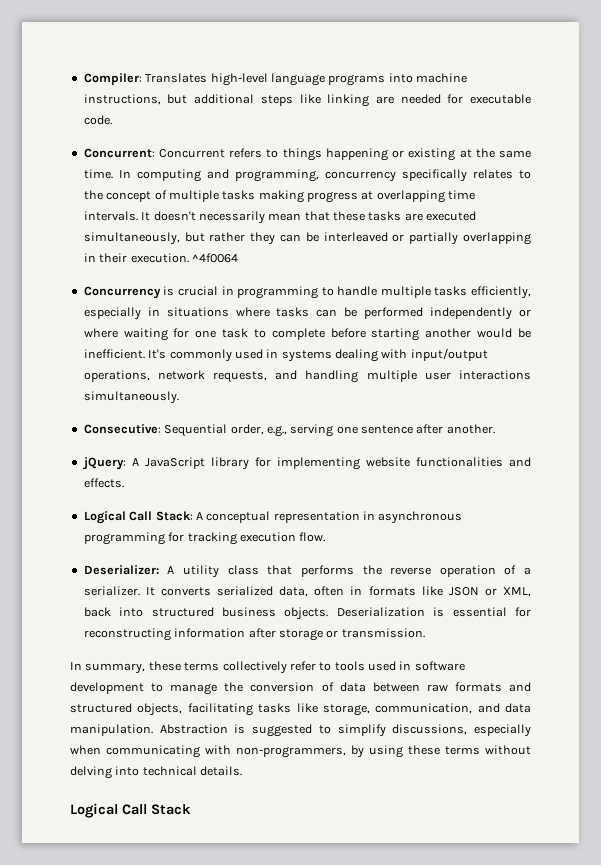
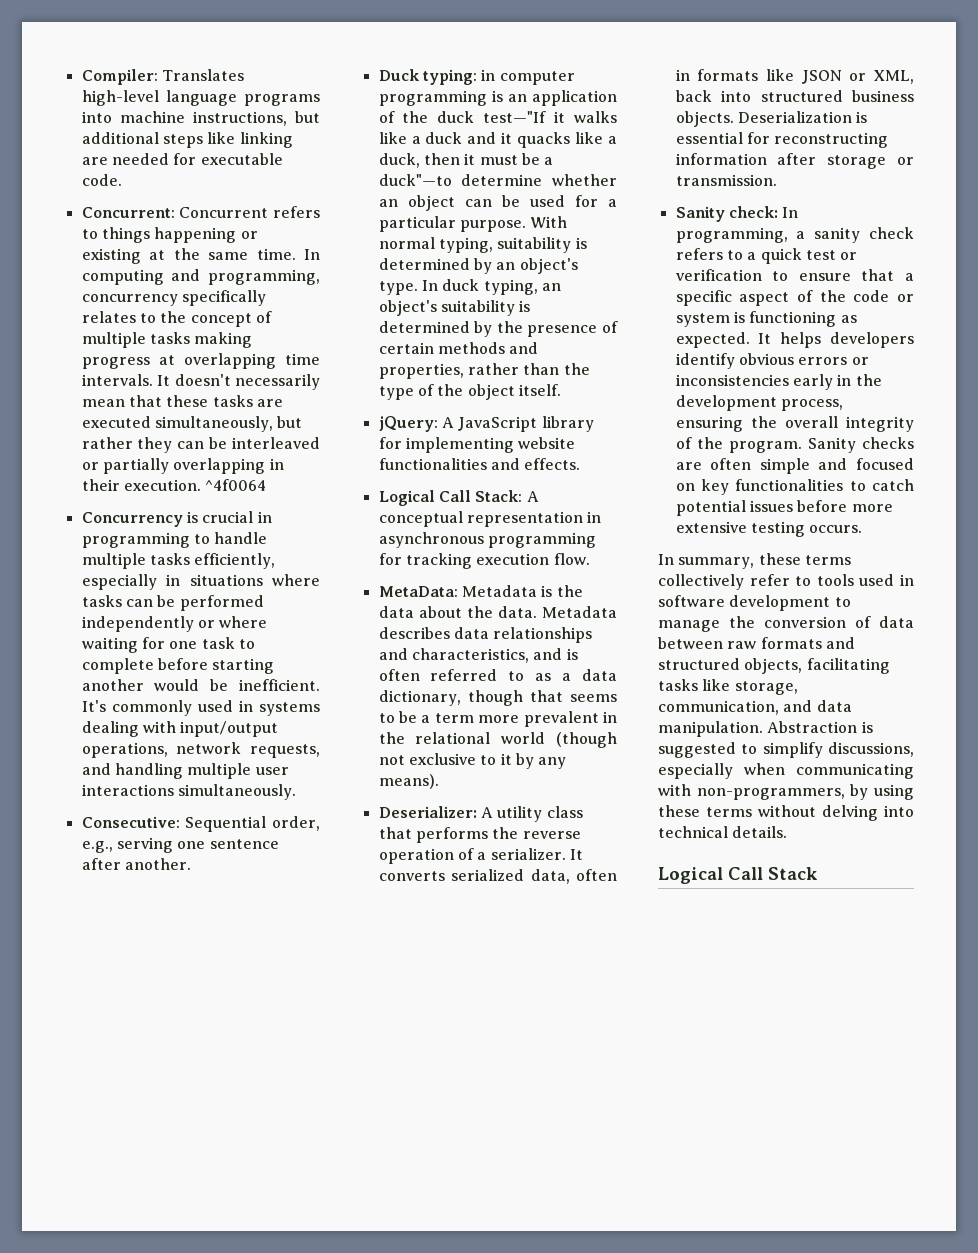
+ Duck typing: in computer programming is an application of the duck test—"If it walks like a duck and it quacks like a duck, then it must be a duck"—to determine whether an object can be used for a particular purpose. With normal typing, suitability is determined by an object's type. In duck typing, an object's suitability is determined by the presence of certain methods and properties, rather than the type of the object itself.
+ MetaData: Metadata is the data about the data. Metadata describes data relationships and characteristics, and is often referred to as a data dictionary, though that seems to be a term more prevalent in the relational world (though not exclusive to it by any means).
+ Sanity check: In programming, a sanity check refers to a quick test or verification to ensure that a specific aspect of the code or system is functioning as expected. It helps developers identify obvious errors or inconsistencies early in the development process, ensuring the overall integrity of the program. Sanity checks are often simple and focused on key functionalities to catch potential issues before more extensive testing occurs.

